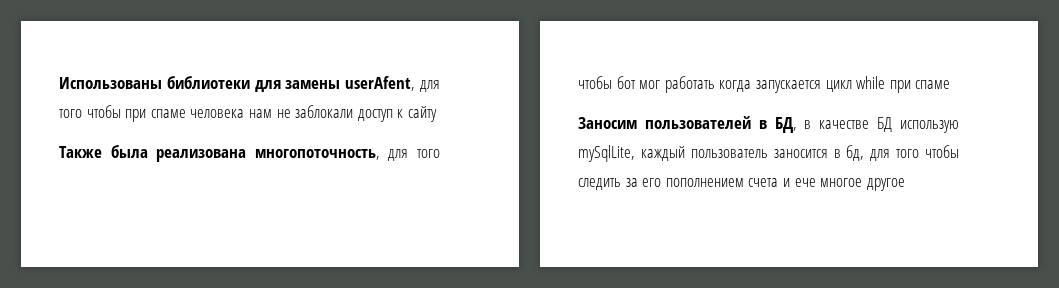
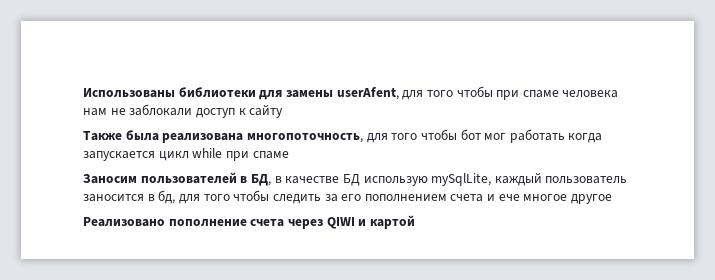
+ Реализовано пополнение счета через QIWI и картой

